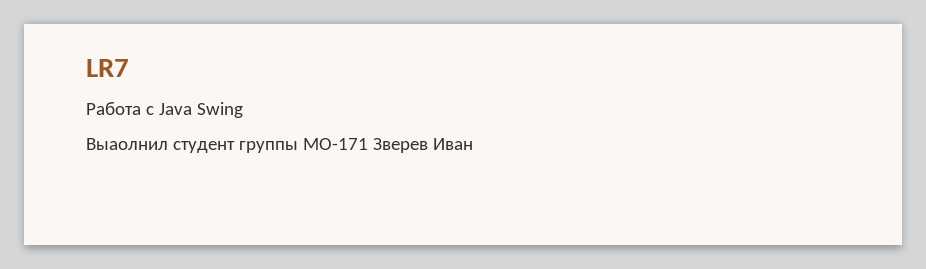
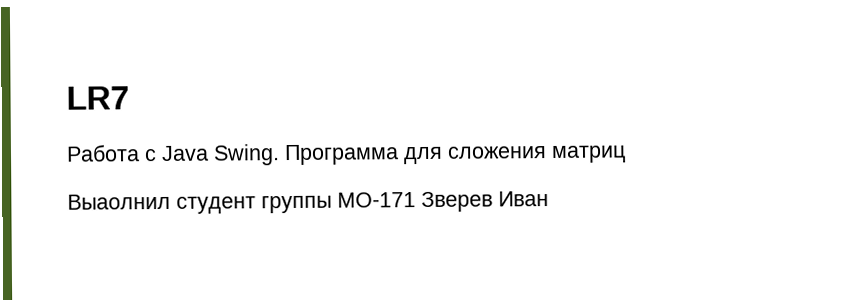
- Работа с Java Swing
+ Работа с Java Swing. Программа для сложения матриц

